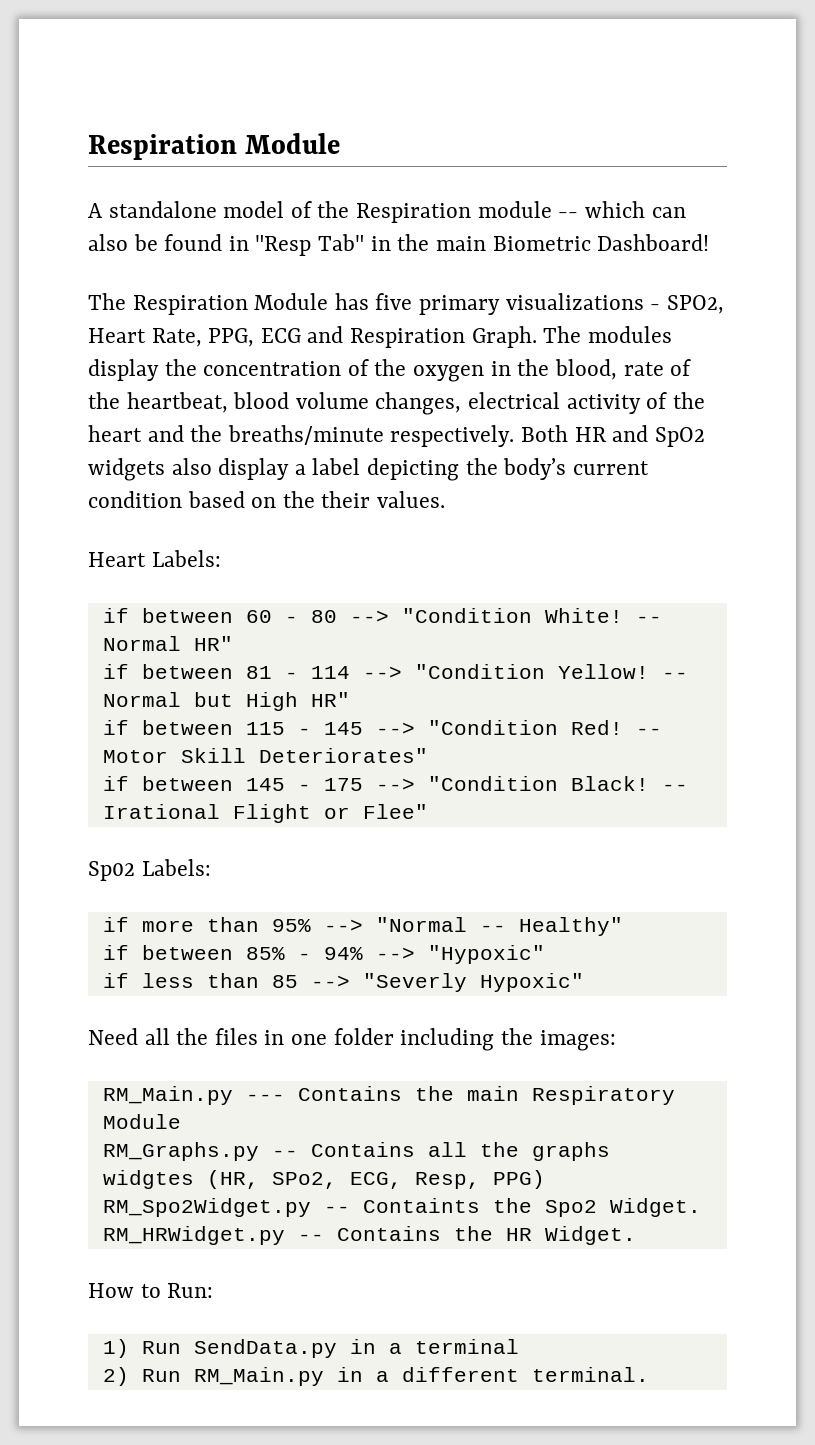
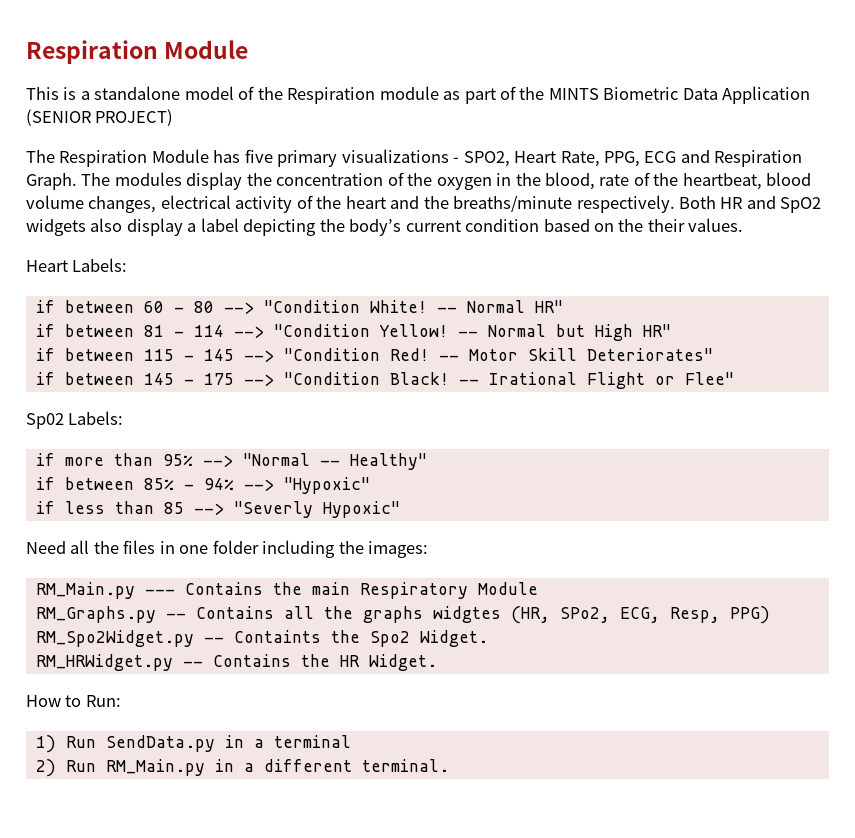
- A standalone model of the Respiration module -- which can also be found in "Resp Tab" in the main Biometric Dashboard!
+ This is a standalone model of the Respiration module as part of the MINTS Biometric Data Application (SENIOR PROJECT)

